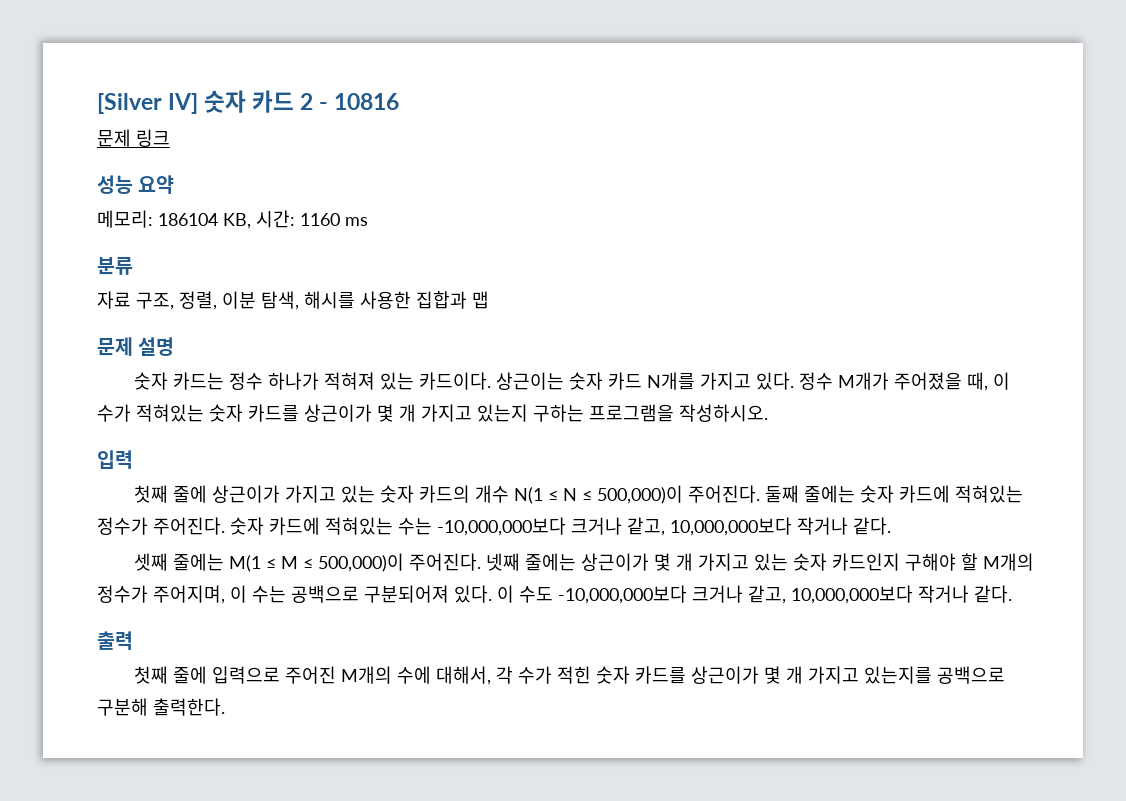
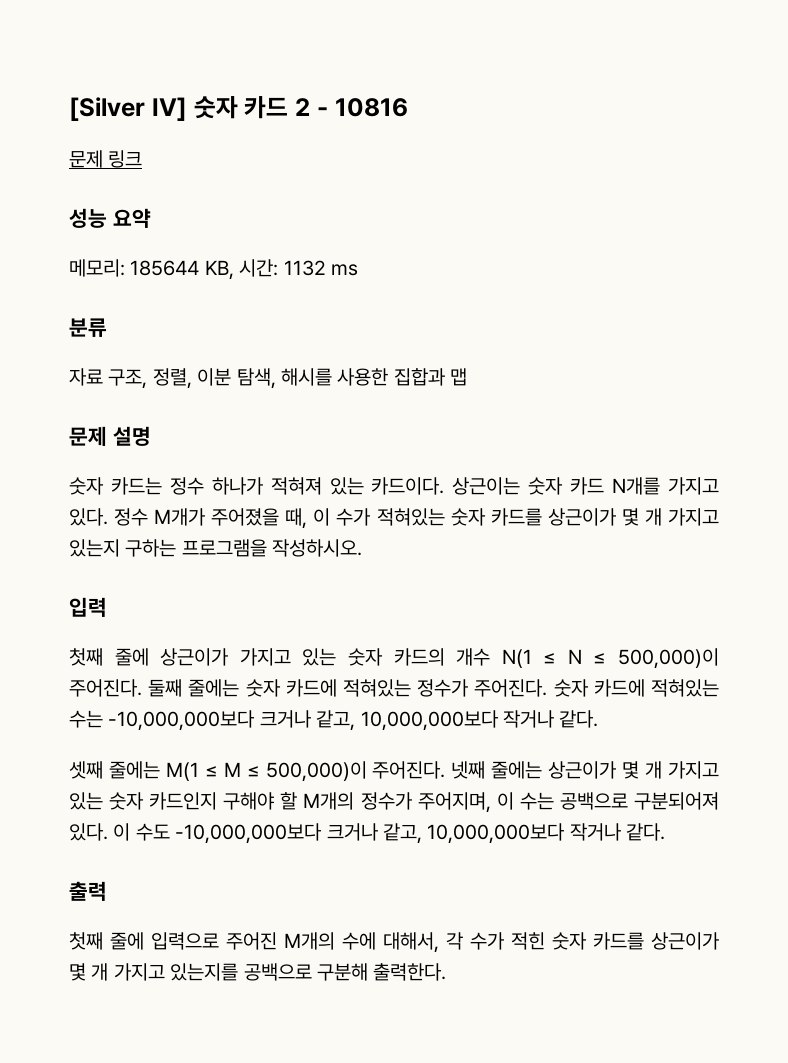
- 메모리: 186104 KB, 시간: 1160 ms
+ 메모리: 185644 KB, 시간: 1132 ms

